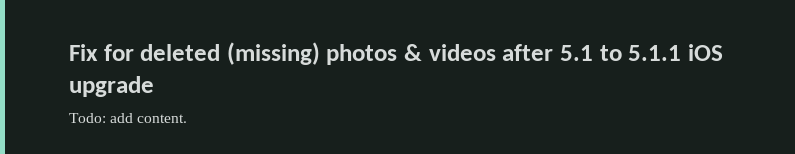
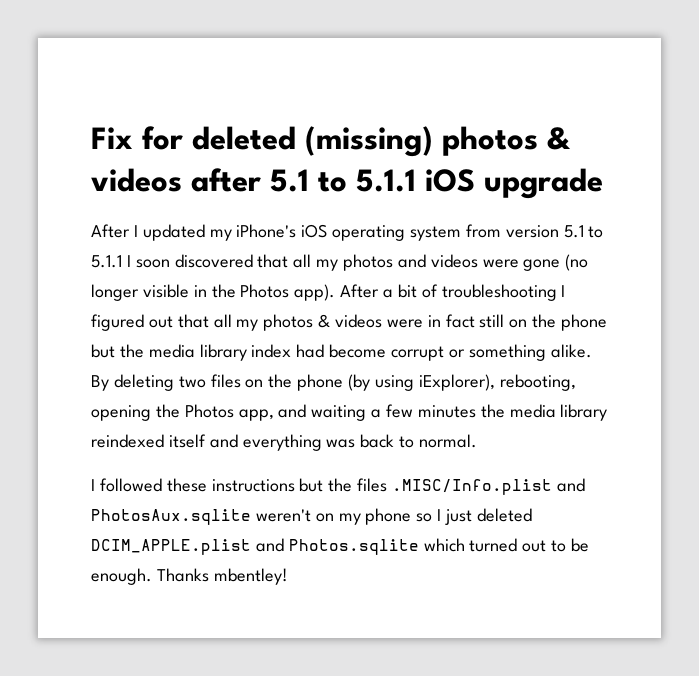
- Todo: add content.
+ After I updated my iPhone's iOS operating system from version 5.1 to 5.1.1 I soon discovered that all my photos and videos were gone (no longer visible in the Photos app). After a bit of troubleshooting I figured out that all my photos & videos were in fact still on the phone but the media library index had become corrupt or something alike. By deleting two files on the phone (by using iExplorer), rebooting, opening the Photos app, and waiting a few minutes the media library reindexed itself and everything was back to normal.
+ I followed these instructions but the files .MISC/Info.plist and PhotosAux.sqlite weren't on my phone so I just deleted DCIM_APPLE.plist and Photos.sqlite which turned out to be enough. Thanks mbentley!

